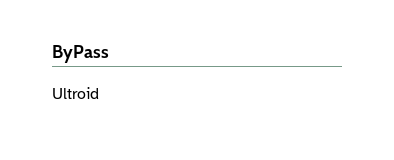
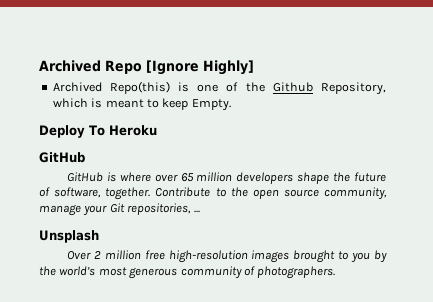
- ByPass
- Ultroid
+ Archived Repo [Ignore Highly]
+ Archived Repo(this) is one of the Github Repository, which is meant to keep Empty.
+ Deploy To Heroku
+ GitHub
+ GitHub is where over 65 million developers shape the future of software, together. Contribute to the open source community, manage your Git repositories, ...
+ Unsplash
+ Over 2 million free high-resolution images brought to you by the world’s most generous community of photographers.

